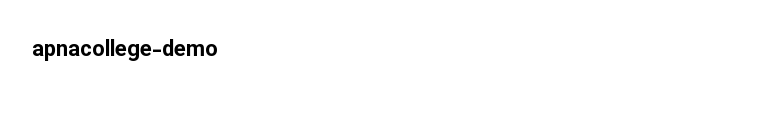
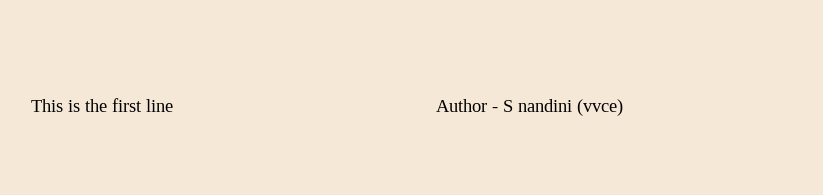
- apnacollege-demo
+ This is the first line
+ Author - S nandini (vvce)

